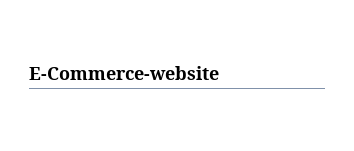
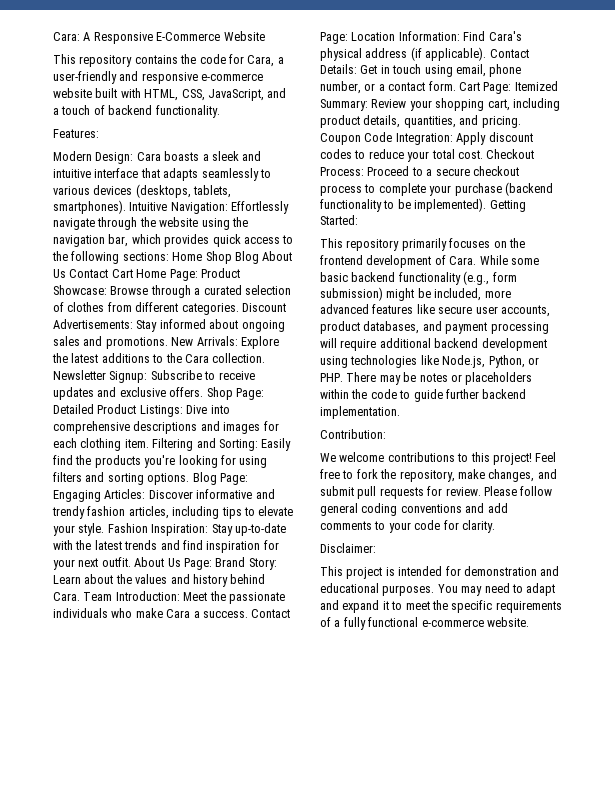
- E-Commerce-website
+ Cara: A Responsive E-Commerce Website
+ This repository contains the code for Cara, a user-friendly and responsive e-commerce website built with HTML, CSS, JavaScript, and a touch of backend functionality.
+ Features:
+ Modern Design: Cara boasts a sleek and intuitive interface that adapts seamlessly to various devices (desktops, tablets, smartphones). Intuitive Navigation: Effortlessly navigate through the website using the navigation bar, which provides quick access to the following sections: Home Shop Blog About Us Contact Cart Home Page: Product Showcase: Browse through a curated selection of clothes from different categories. Discount Advertisements: Stay informed about ongoing sales and promotions. New Arrivals: Explore the latest additions to the Cara collection. Newsletter Signup: Subscribe to receive updates and exclusive offers. Shop Page: Detailed Product Listings: Dive into comprehensive descriptions and images for each clothing item. Filtering and Sorting: Easily find the products you're looking for using filters and sorting options. Blog Page: Engaging Articles: Discover informative and trendy fashion articles, including tips to elevate your style. Fashion Inspiration: Stay up-to-date with the latest trends and find inspiration for your next outfit. About Us Page: Brand Story: Learn about the values and history behind Cara. Team Introduction: Meet the passionate individuals who make Cara a success. Contact Page: Location Information: Find Cara's physical address (if applicable). Contact Details: Get in touch using email, phone number, or a contact form. Cart Page: Itemized Summary: Review your shopping cart, including product details, quantities, and pricing. Coupon Code Integration: Apply discount codes to reduce your total cost. Checkout Process: Proceed to a secure checkout process to complete your purchase (backend functionality to be implemented). Getting Started:
+ This repository primarily focuses on the frontend development of Cara. While some basic backend functionality (e.g., form submission) might be included, more advanced features like secure user accounts, product databases, and payment processing will require additional backend development using technologies like Node.js, Python, or PHP. There may be notes or placeholders within the code to guide further backend implementation.
+ Contribution:
+ We welcome contributions to this project! Feel free to fork the repository, make changes, and submit pull requests for review. Please follow general coding conventions and add comments to your code for clarity.
+ Disclaimer:
+ This project is intended for demonstration and educational purposes. You may need to adapt and expand it to meet the specific requirements of a fully functional e-commerce website.

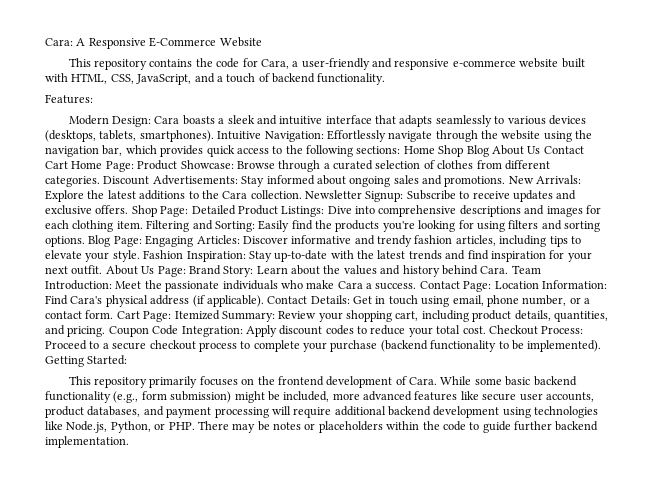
- Contribution:
- We welcome contributions to this project! Feel free to fork the repository, make changes, and submit pull requests for review. Please follow general coding conventions and add comments to your code for clarity.
- Disclaimer:
- This project is intended for demonstration and educational purposes. You may need to adapt and expand it to meet the specific requirements of a fully functional e-commerce website.

